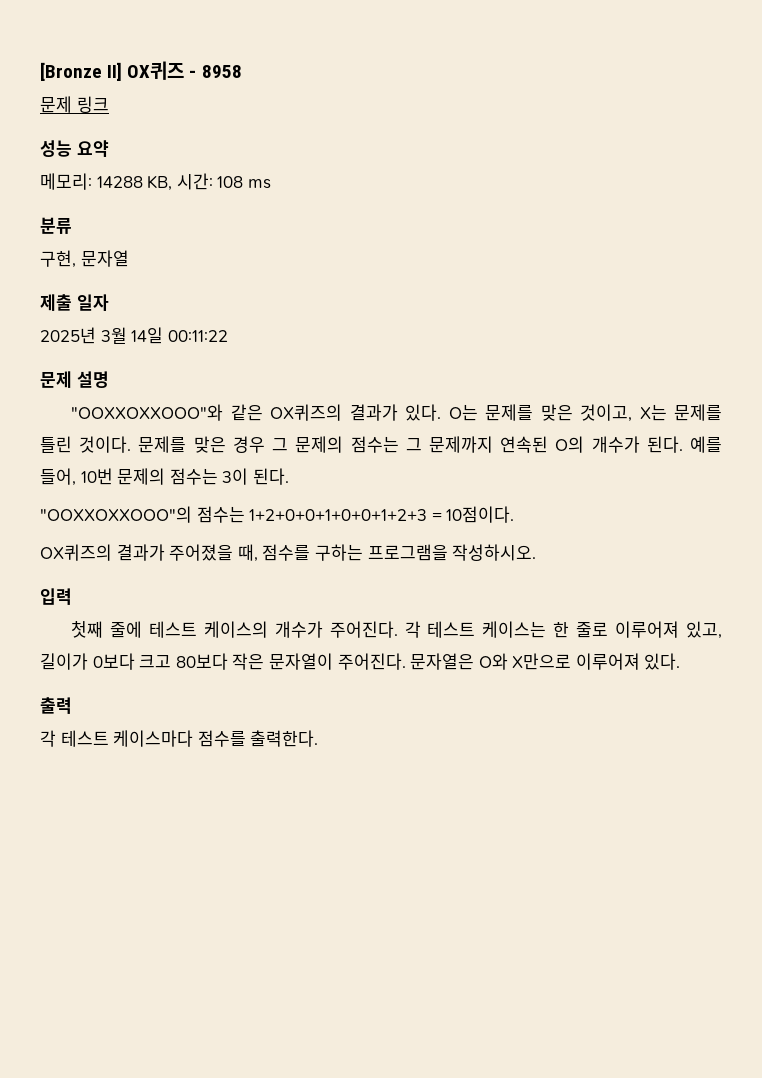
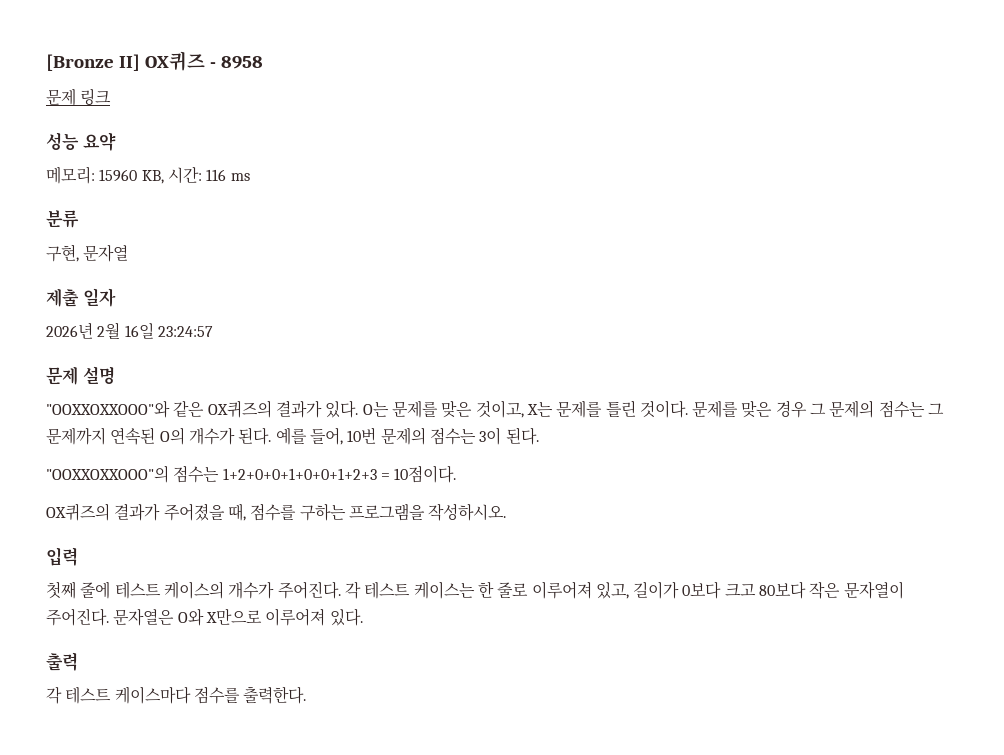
- 메모리: 14288 KB, 시간: 108 ms
+ 메모리: 15960 KB, 시간: 116 ms
- 2025년 3월 14일 00:11:22
+ 2026년 2월 16일 23:24:57

